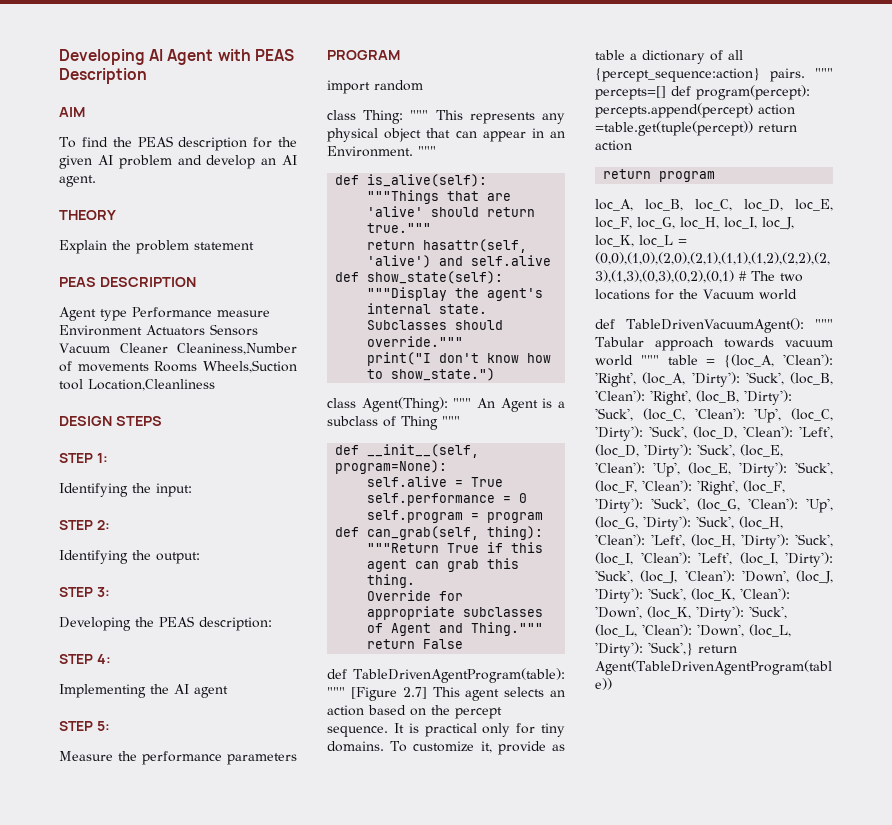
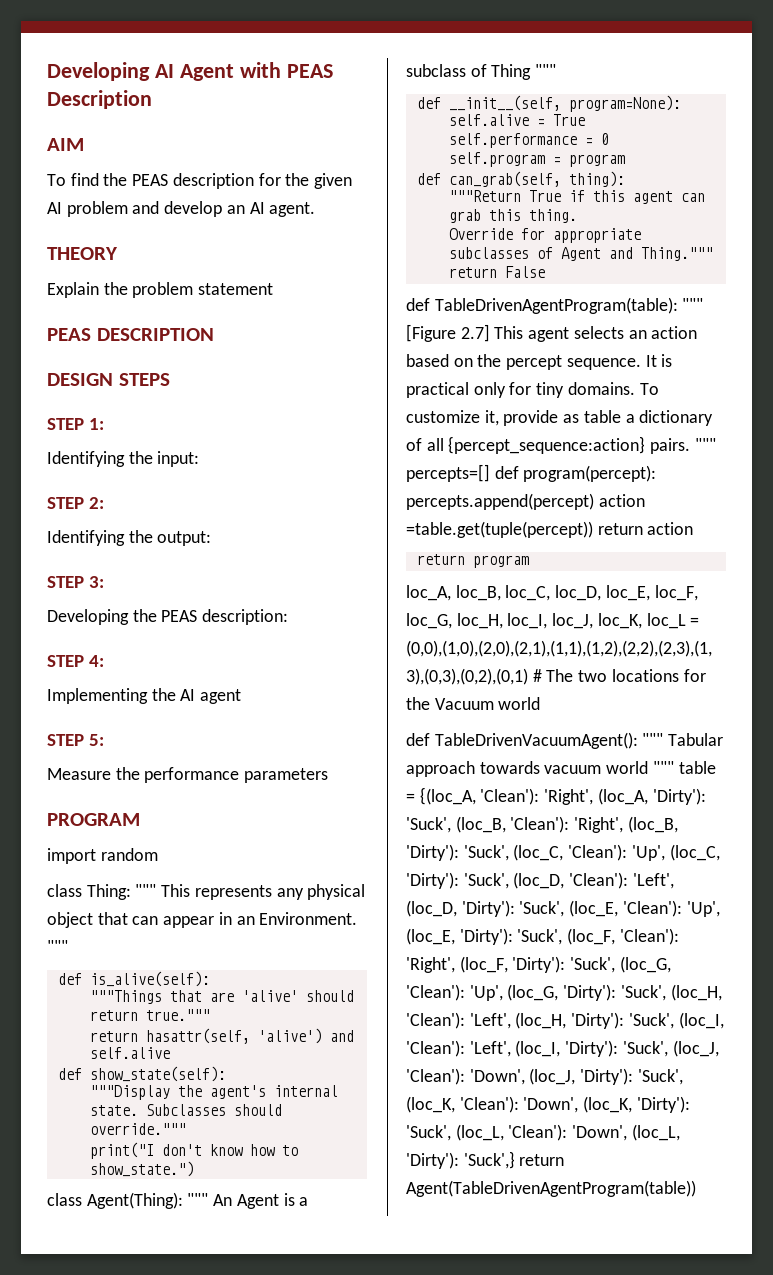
- Agent type Performance measure Environment Actuators Sensors Vacuum Cleaner Cleaniness,Number of movements Rooms Wheels,Suction tool Location,Cleanliness

